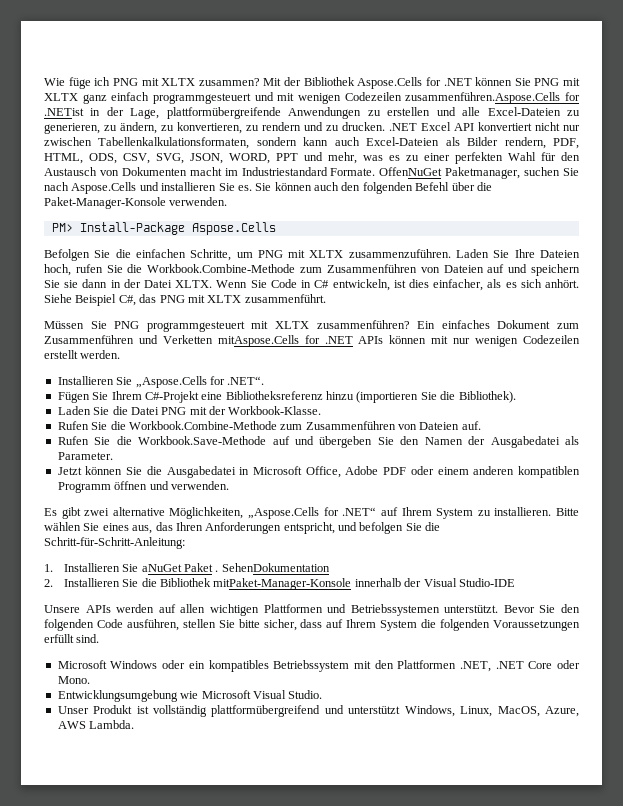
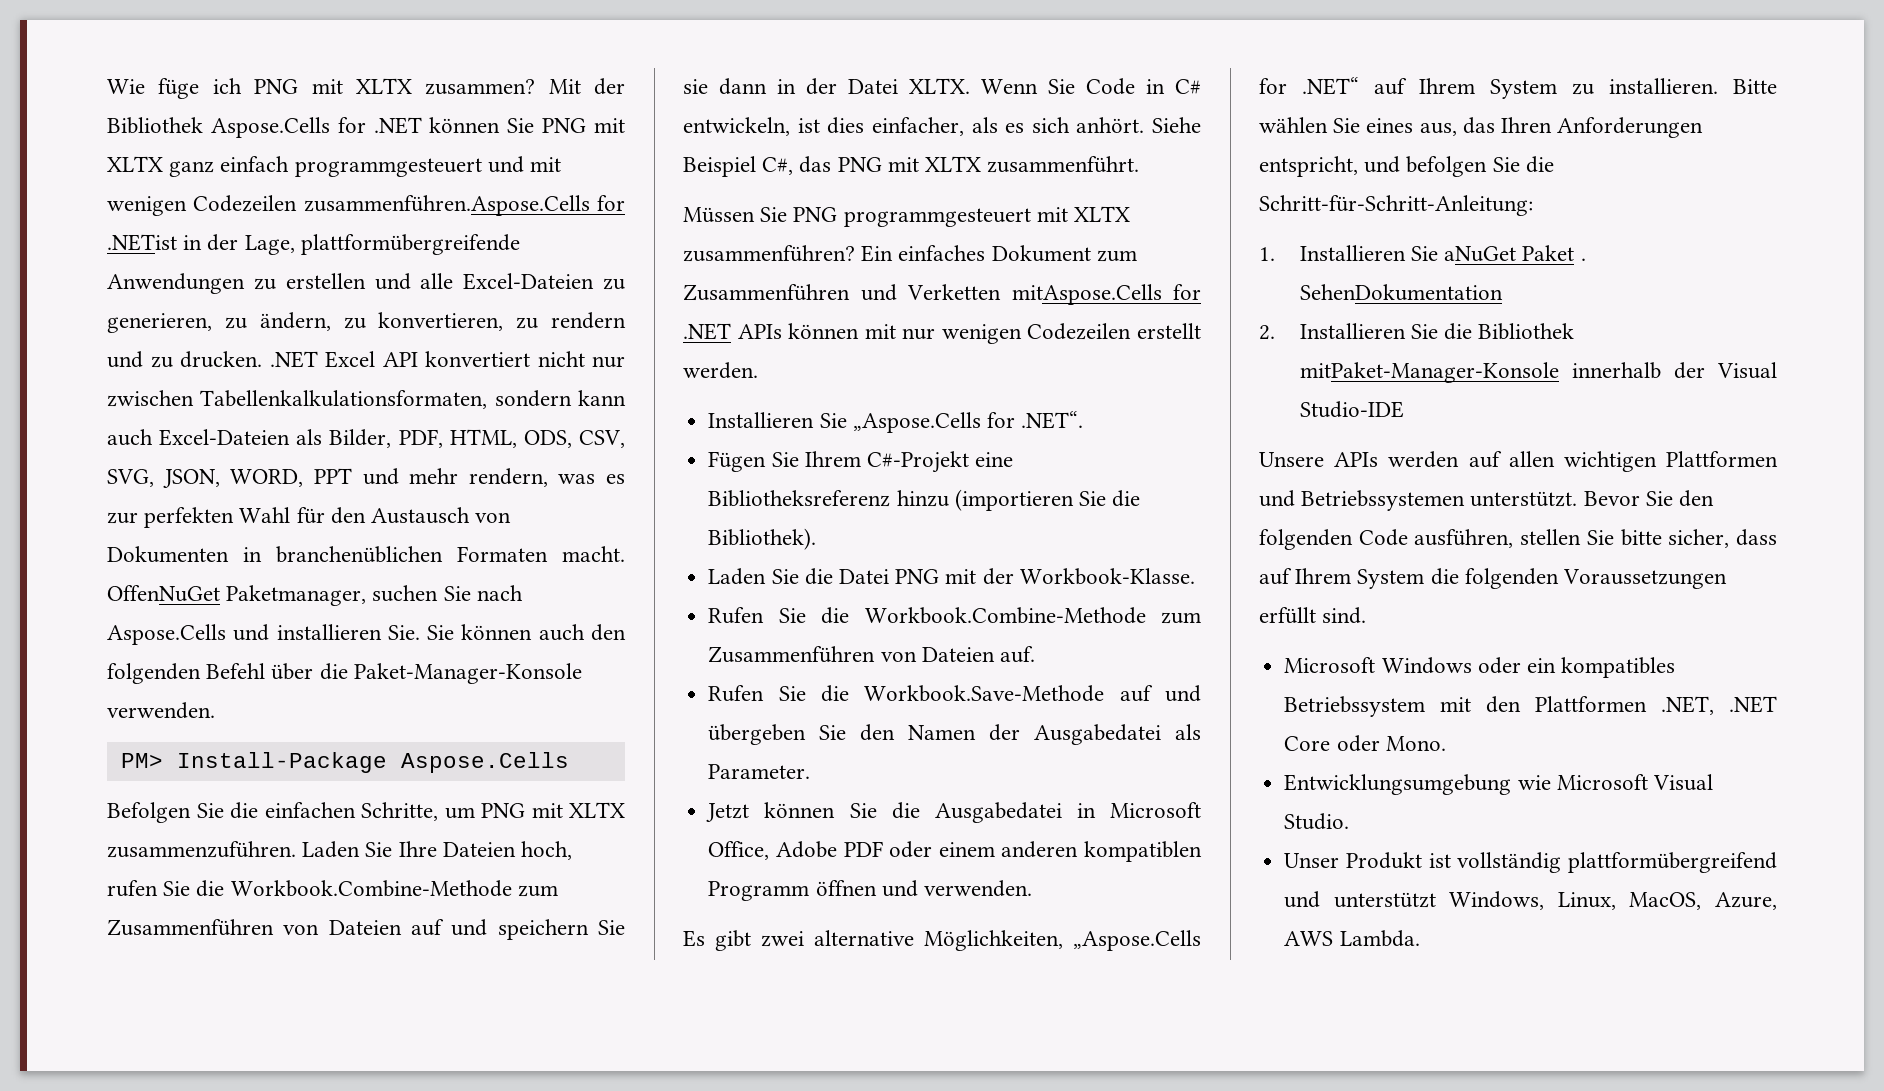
- Mit der Bibliothek Aspose.Cells for .NET können Sie PNG mit XLTX ganz einfach programmgesteuert und mit wenigen Codezeilen zusammenführen.Aspose.Cells for .NETist in der Lage, plattformübergreifende Anwendungen zu erstellen und alle Excel-Dateien zu generieren, zu ändern, zu konvertieren, zu rendern und zu drucken. .NET Excel API konvertiert nicht nur zwischen Tabellenkalkulationsformaten, sondern kann auch Excel-Dateien als Bilder rendern, PDF, HTML, ODS, CSV, SVG, JSON, WORD, PPT und mehr, was es zu einer perfekten Wahl für den Austausch von Dokumenten macht im Industriestandard Formate.
+ Mit der Bibliothek Aspose.Cells for .NET können Sie PNG mit XLTX ganz einfach programmgesteuert und mit wenigen Codezeilen zusammenführen.Aspose.Cells for .NETist in der Lage, plattformübergreifende Anwendungen zu erstellen und alle Excel-Dateien zu generieren, zu ändern, zu konvertieren, zu rendern und zu drucken. .NET Excel API konvertiert nicht nur zwischen Tabellenkalkulationsformaten, sondern kann auch Excel-Dateien als Bilder, PDF, HTML, ODS, CSV, SVG, JSON, WORD, PPT und mehr rendern, was es zur perfekten Wahl für den Austausch von Dokumenten in branchenüblichen Formaten macht.
- OffenNuGet Paketmanager, suchen Sie nach Aspose.Cells und installieren Sie es. Sie können auch den folgenden Befehl über die Paket-Manager-Konsole verwenden.
+ OffenNuGet Paketmanager, suchen Sie nach Aspose.Cells und installieren Sie. Sie können auch den folgenden Befehl über die Paket-Manager-Konsole verwenden.

